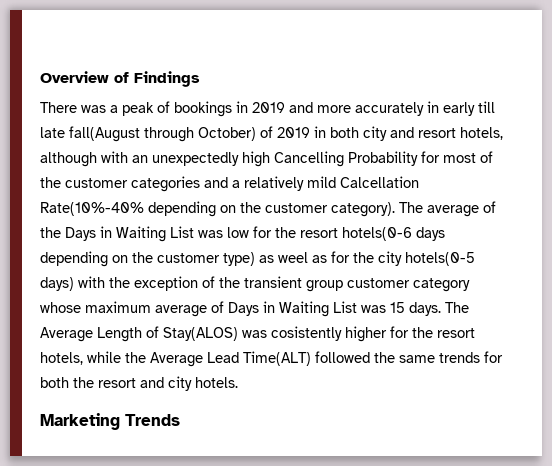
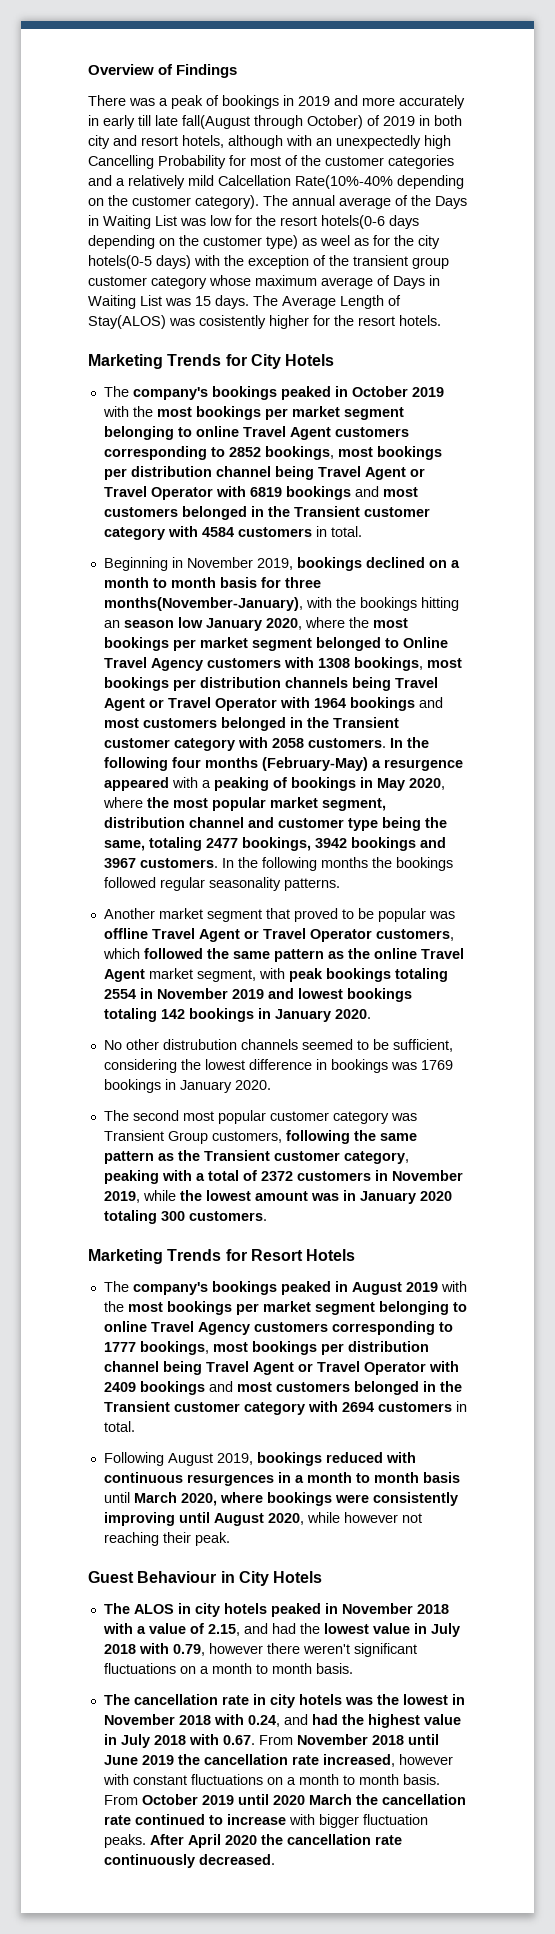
- The average of the Days in Waiting List was low for the resort hotels(0-6 days depending on the customer type) as weel as for the city hotels(0-5 days) with the exception of the transient group customer category whose maximum average of Days in Waiting List was 15 days.
+ The annual average of the Days in Waiting List was low for the resort hotels(0-6 days depending on the customer type) as weel as for the city hotels(0-5 days) with the exception of the transient group customer category whose maximum average of Days in Waiting List was 15 days.
- The Average Length of Stay(ALOS) was cosistently higher for the resort hotels, while the Average Lead Time(ALT) followed the same trends for both the resort and city hotels.
- Marketing Trends
+ The Average Length of Stay(ALOS) was cosistently higher for the resort hotels.
+ Marketing Trends for City Hotels
+ The company's bookings peaked in October 2019 with the most bookings per market segment belonging to online Travel Agent customers corresponding to 2852 bookings, most bookings per distribution channel being Travel Agent or Travel Operator with 6819 bookings and most customers belonged in the Transient customer category with 4584 customers in total.
+ Beginning in November 2019, bookings declined on a month to month basis for three months(November-January), with the bookings hitting an season low January 2020, where the most bookings per market segment belonged to Online Travel Agency customers with 1308 bookings, most bookings per distribution channels being Travel Agent or Travel Operator with 1964 bookings and most customers belonged in the Transient customer category with 2058 customers. In the following four months (February-May) a resurgence appeared with a peaking of bookings in May 2020, where the most popular market segment, distribution channel and customer type being the same, totaling 2477 bookings, 3942 bookings and 3967 customers. In the following months the bookings followed regular seasonality patterns.
+ Another market segment that proved to be popular was offline Travel Agent or Travel Operator customers, which followed the same pattern as the online Travel Agent market segment, with peak bookings totaling 2554 in November 2019 and lowest bookings totaling 142 bookings in January 2020.
+ No other distrubution channels seemed to be sufficient, considering the lowest difference in bookings was 1769 bookings in January 2020.
+ The second most popular customer category was Transient Group customers, following the same pattern as the Transient customer category, peaking with a total of 2372 customers in November 2019, while the lowest amount was in January 2020 totaling 300 customers.
+ Marketing Trends for Resort Hotels
+ The company's bookings peaked in August 2019 with the most bookings per market segment belonging to online Travel Agency customers corresponding to 1777 bookings, most bookings per distribution channel being Travel Agent or Travel Operator with 2409 bookings and most customers belonged in the Transient customer category with 2694 customers in total.
+ Following August 2019, bookings reduced with continuous resurgences in a month to month basis until March 2020, where bookings were consistently improving until August 2020, while however not reaching their peak.
+ Guest Behaviour in City Hotels
+ The ALOS in city hotels peaked in November 2018 with a value of 2.15, and had the lowest value in July 2018 with 0.79, however there weren't significant fluctuations on a month to month basis.
+ The cancellation rate in city hotels was the lowest in November 2018 with 0.24, and had the highest value in July 2018 with 0.67. From November 2018 until June 2019 the cancellation rate increased, however with constant fluctuations on a month to month basis. From October 2019 until 2020 March the cancellation rate continued to increase with bigger fluctuation peaks. After April 2020 the cancellation rate continuously decreased.

